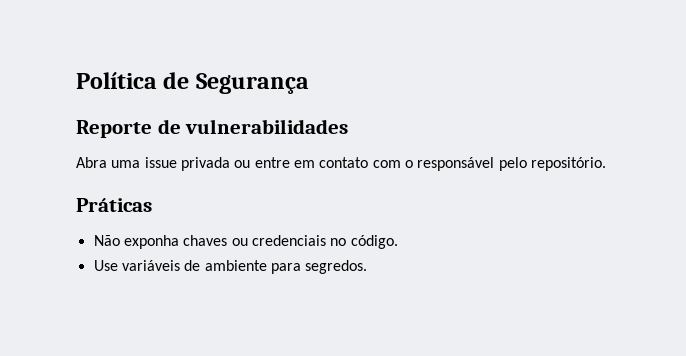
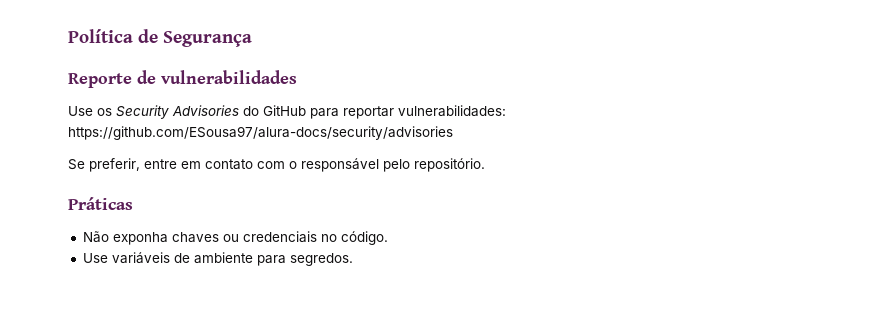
- Abra uma issue privada ou entre em contato com o responsável pelo repositório.
+ Use os Security Advisories do GitHub para reportar vulnerabilidades: https://github.com/ESousa97/alura-docs/security/advisories
+ Se preferir, entre em contato com o responsável pelo repositório.

